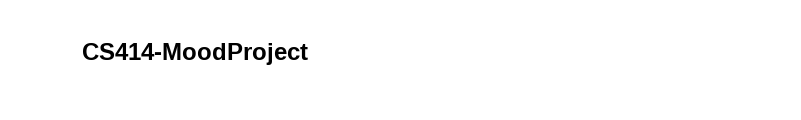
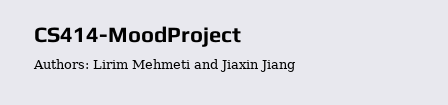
+ Authors: Lirim Mehmeti and Jiaxin Jiang

